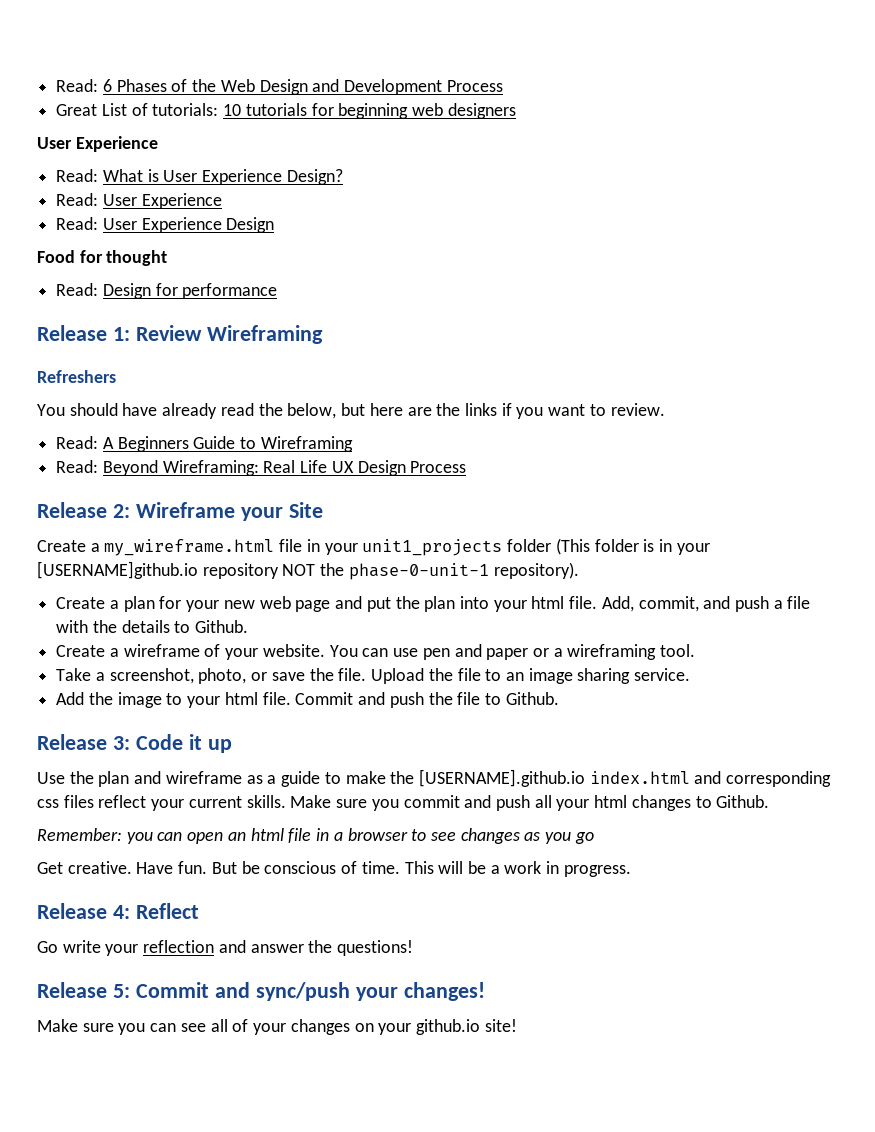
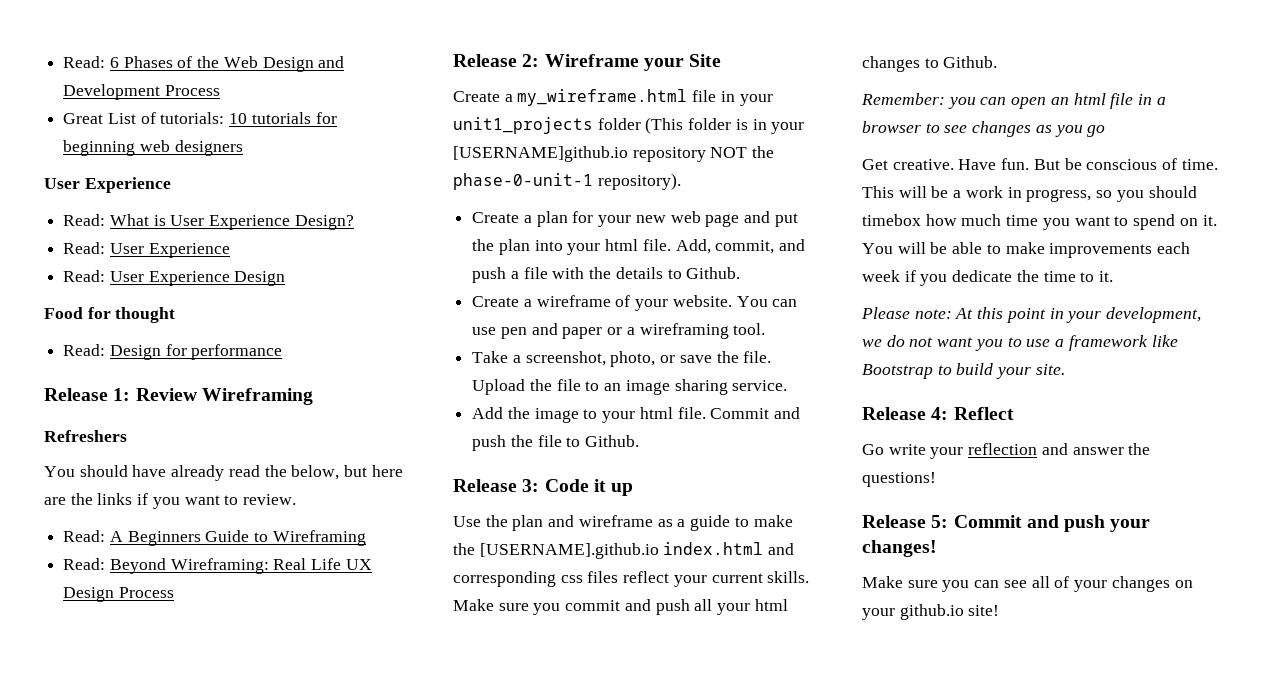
- This will be a work in progress.
+ This will be a work in progress, so you should timebox how much time you want to spend on it. You will be able to make improvements each week if you dedicate the time to it.
+ Please note: At this point in your development, we do not want you to use a framework like Bootstrap to build your site.
- Release 5: Commit and sync/push your changes!
+ Release 5: Commit and push your changes!

